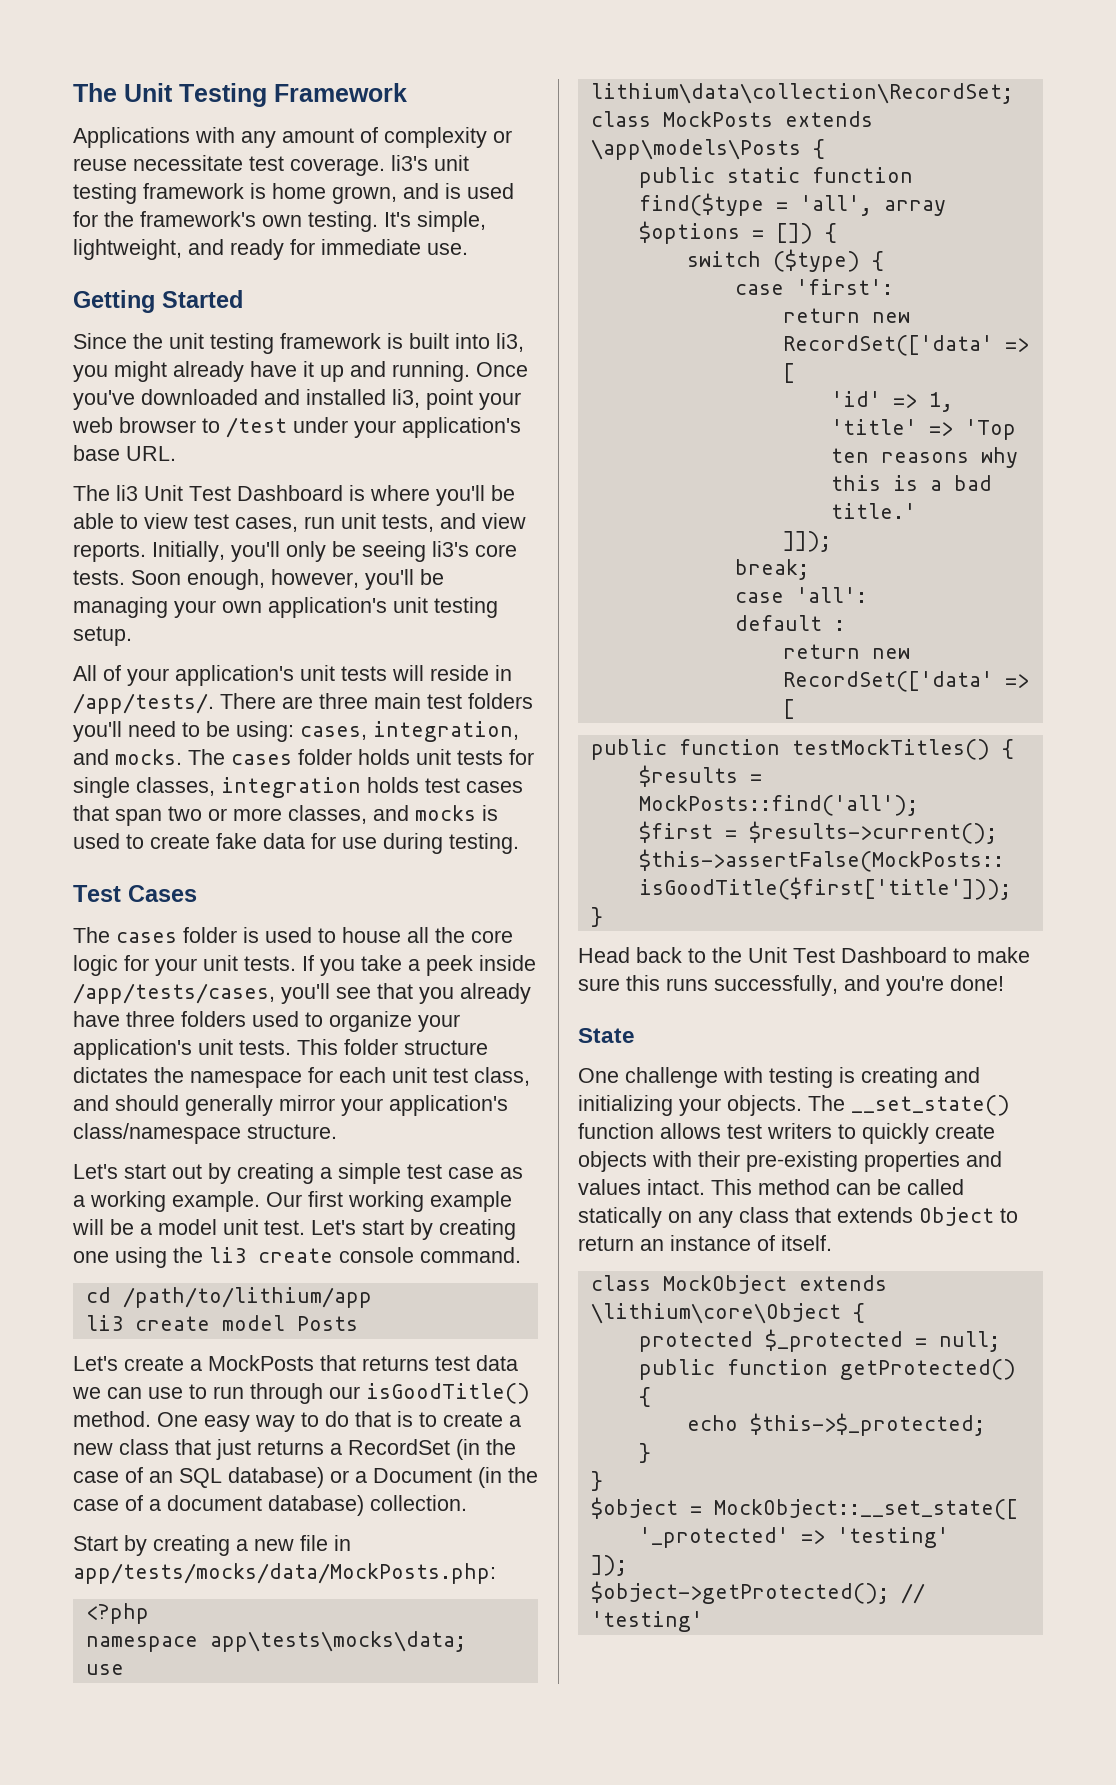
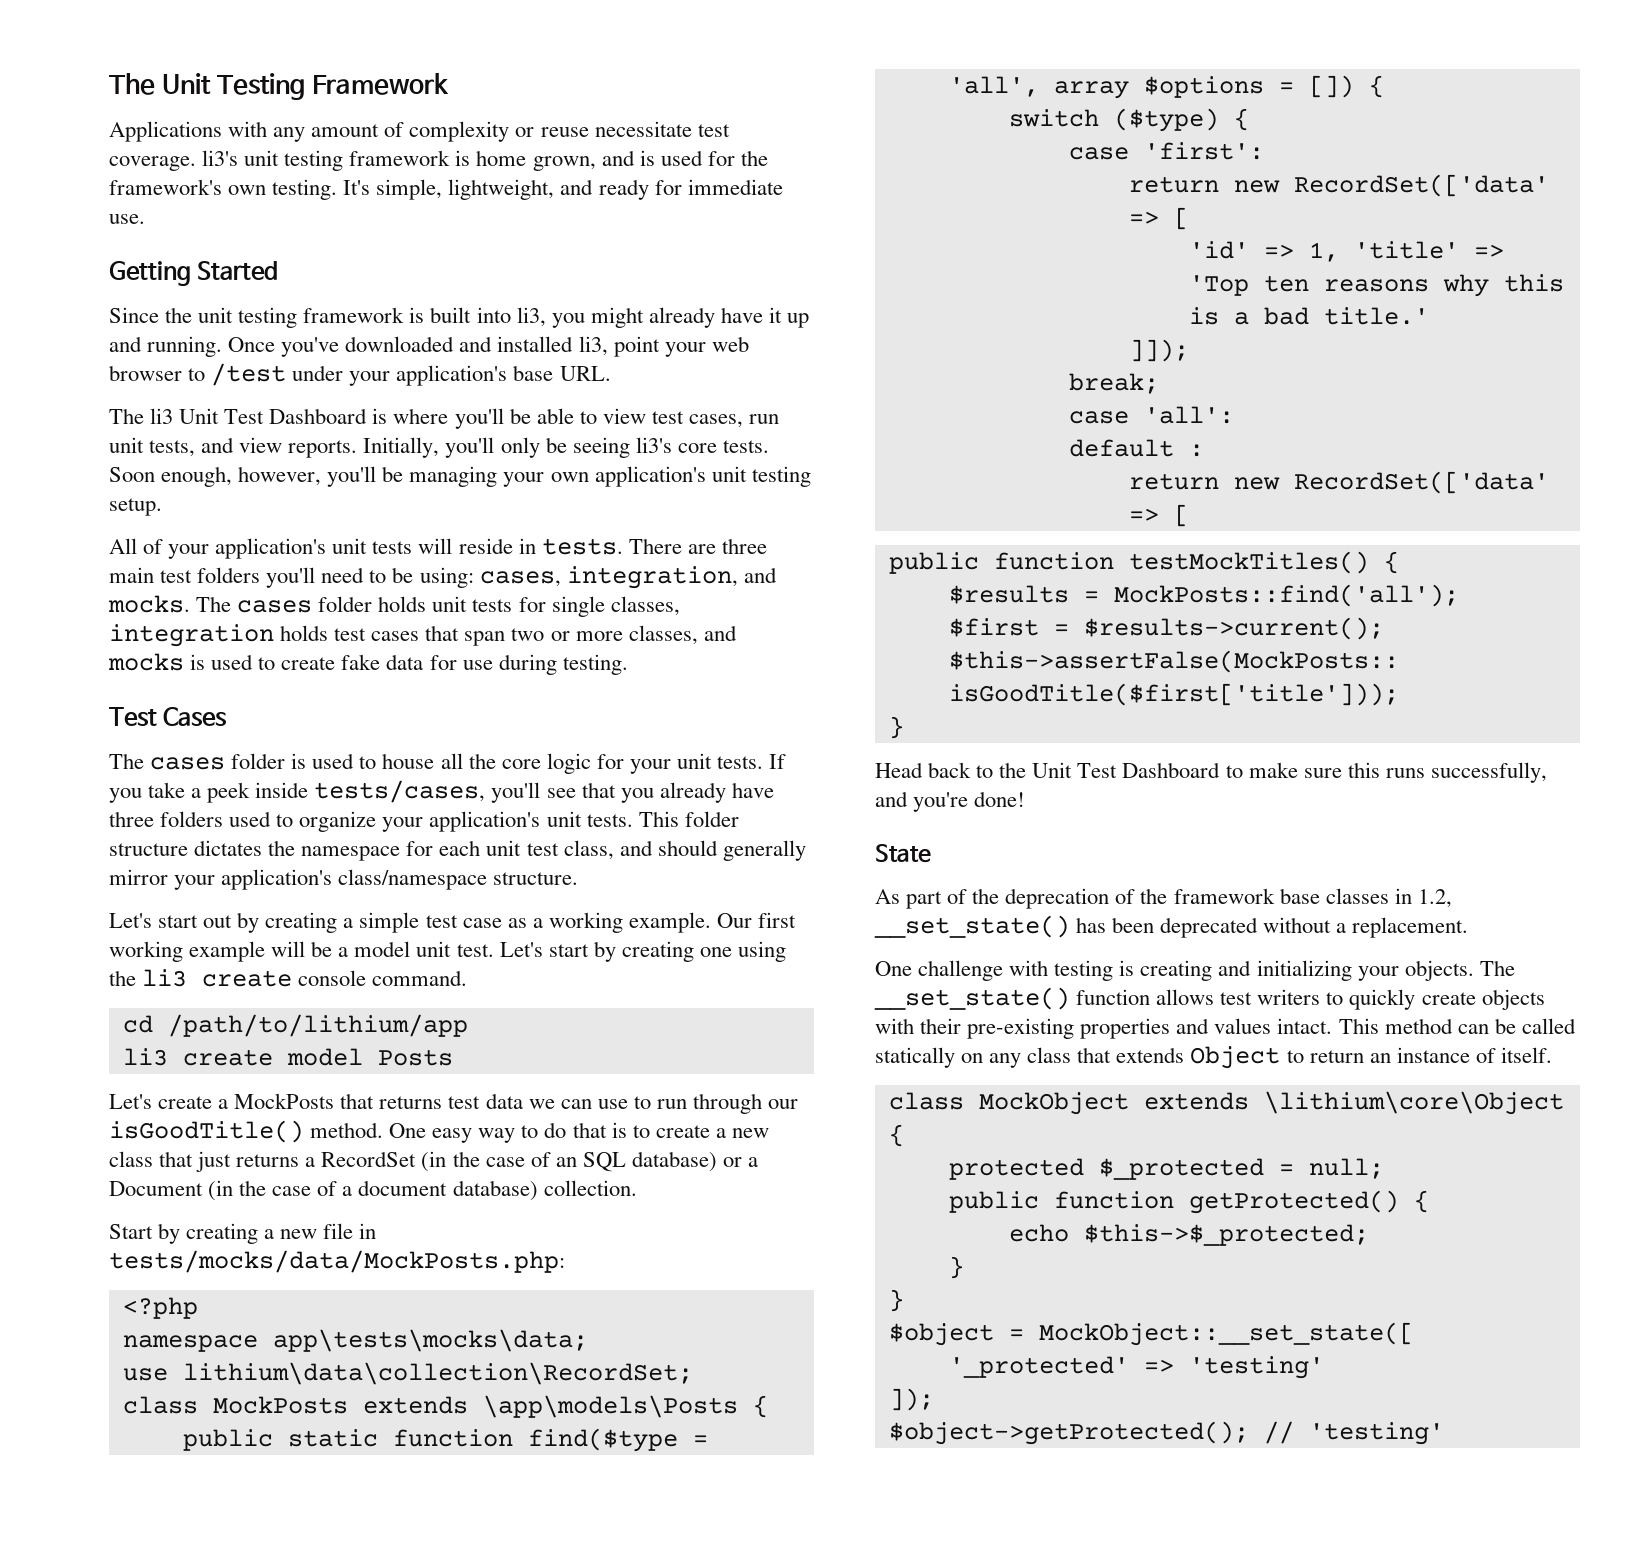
- All of your application's unit tests will reside in /app/tests/.
+ All of your application's unit tests will reside in tests.
- If you take a peek inside /app/tests/cases, you'll see that you already have three folders used to organize your application's unit tests.
+ If you take a peek inside tests/cases, you'll see that you already have three folders used to organize your application's unit tests.
- Start by creating a new file in app/tests/mocks/data/MockPosts.php:
+ Start by creating a new file in tests/mocks/data/MockPosts.php:
+ As part of the deprecation of the framework base classes in 1.2, __set_state() has been deprecated without a replacement.

